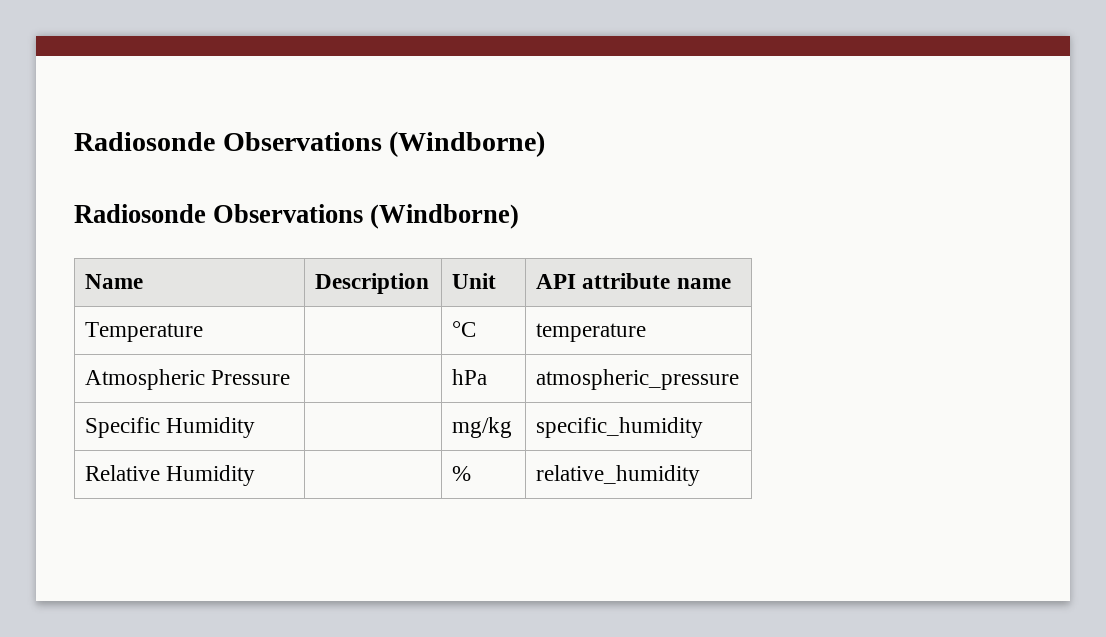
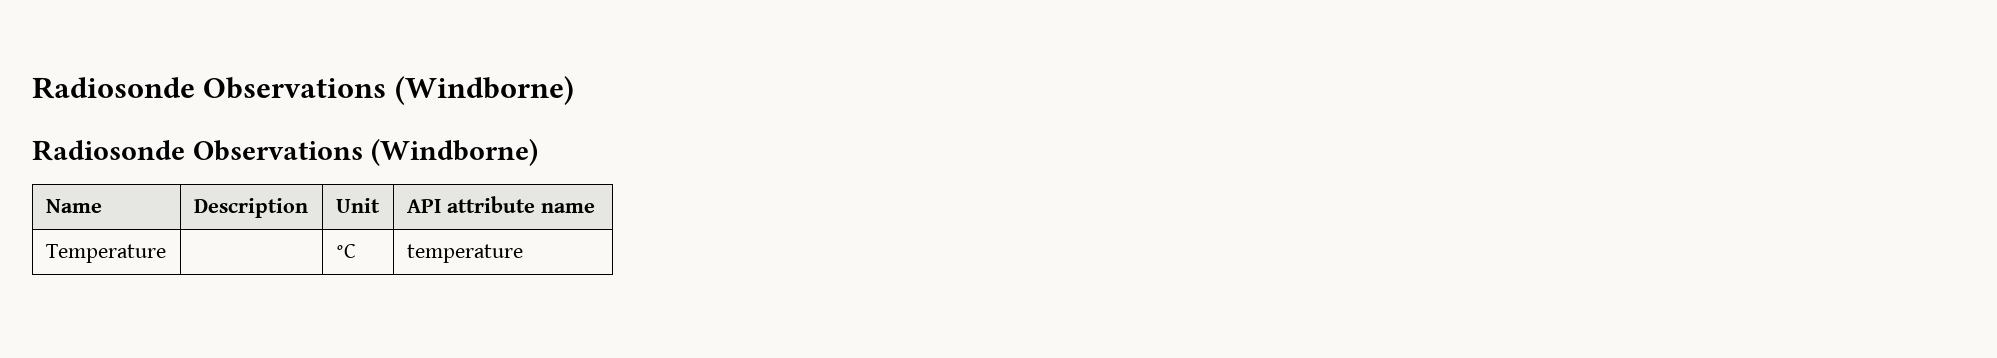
- Atmospheric Pressure | | hPa | atmospheric_pressure
- Specific Humidity | | mg/kg | specific_humidity
- Relative Humidity | | % | relative_humidity

